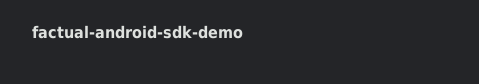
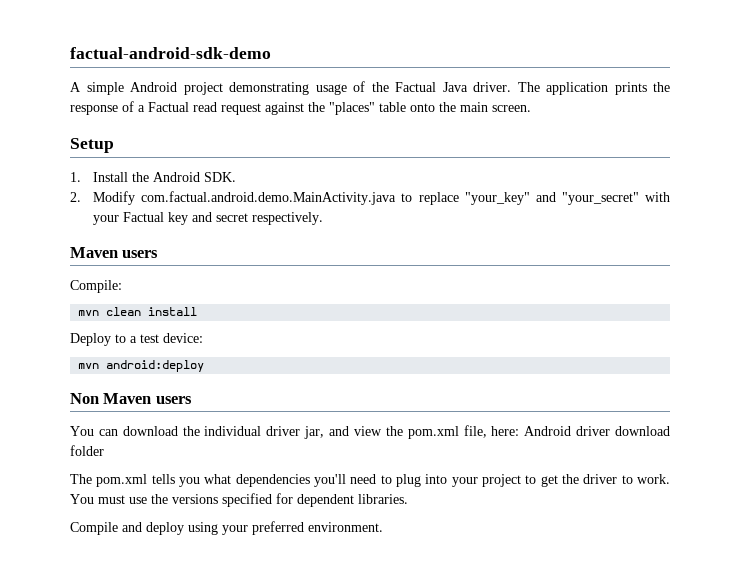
+ A simple Android project demonstrating usage of the Factual Java driver. The application prints the response of a Factual read request against the "places" table onto the main screen.
+ Setup
+ 1. Install the Android SDK.
+ 2. Modify com.factual.android.demo.MainActivity.java to replace "your_key" and "your_secret" with your Factual key and secret respectively.
+ Maven users
+ Compile:
+ mvn clean install
+ Deploy to a test device:
+ mvn android:deploy
+ Non Maven users
+ You can download the individual driver jar, and view the pom.xml file, here: Android driver download folder
+ The pom.xml tells you what dependencies you'll need to plug into your project to get the driver to work. You must use the versions specified for dependent libraries.
+ Compile and deploy using your preferred environment.

